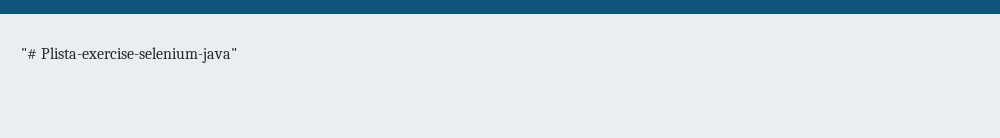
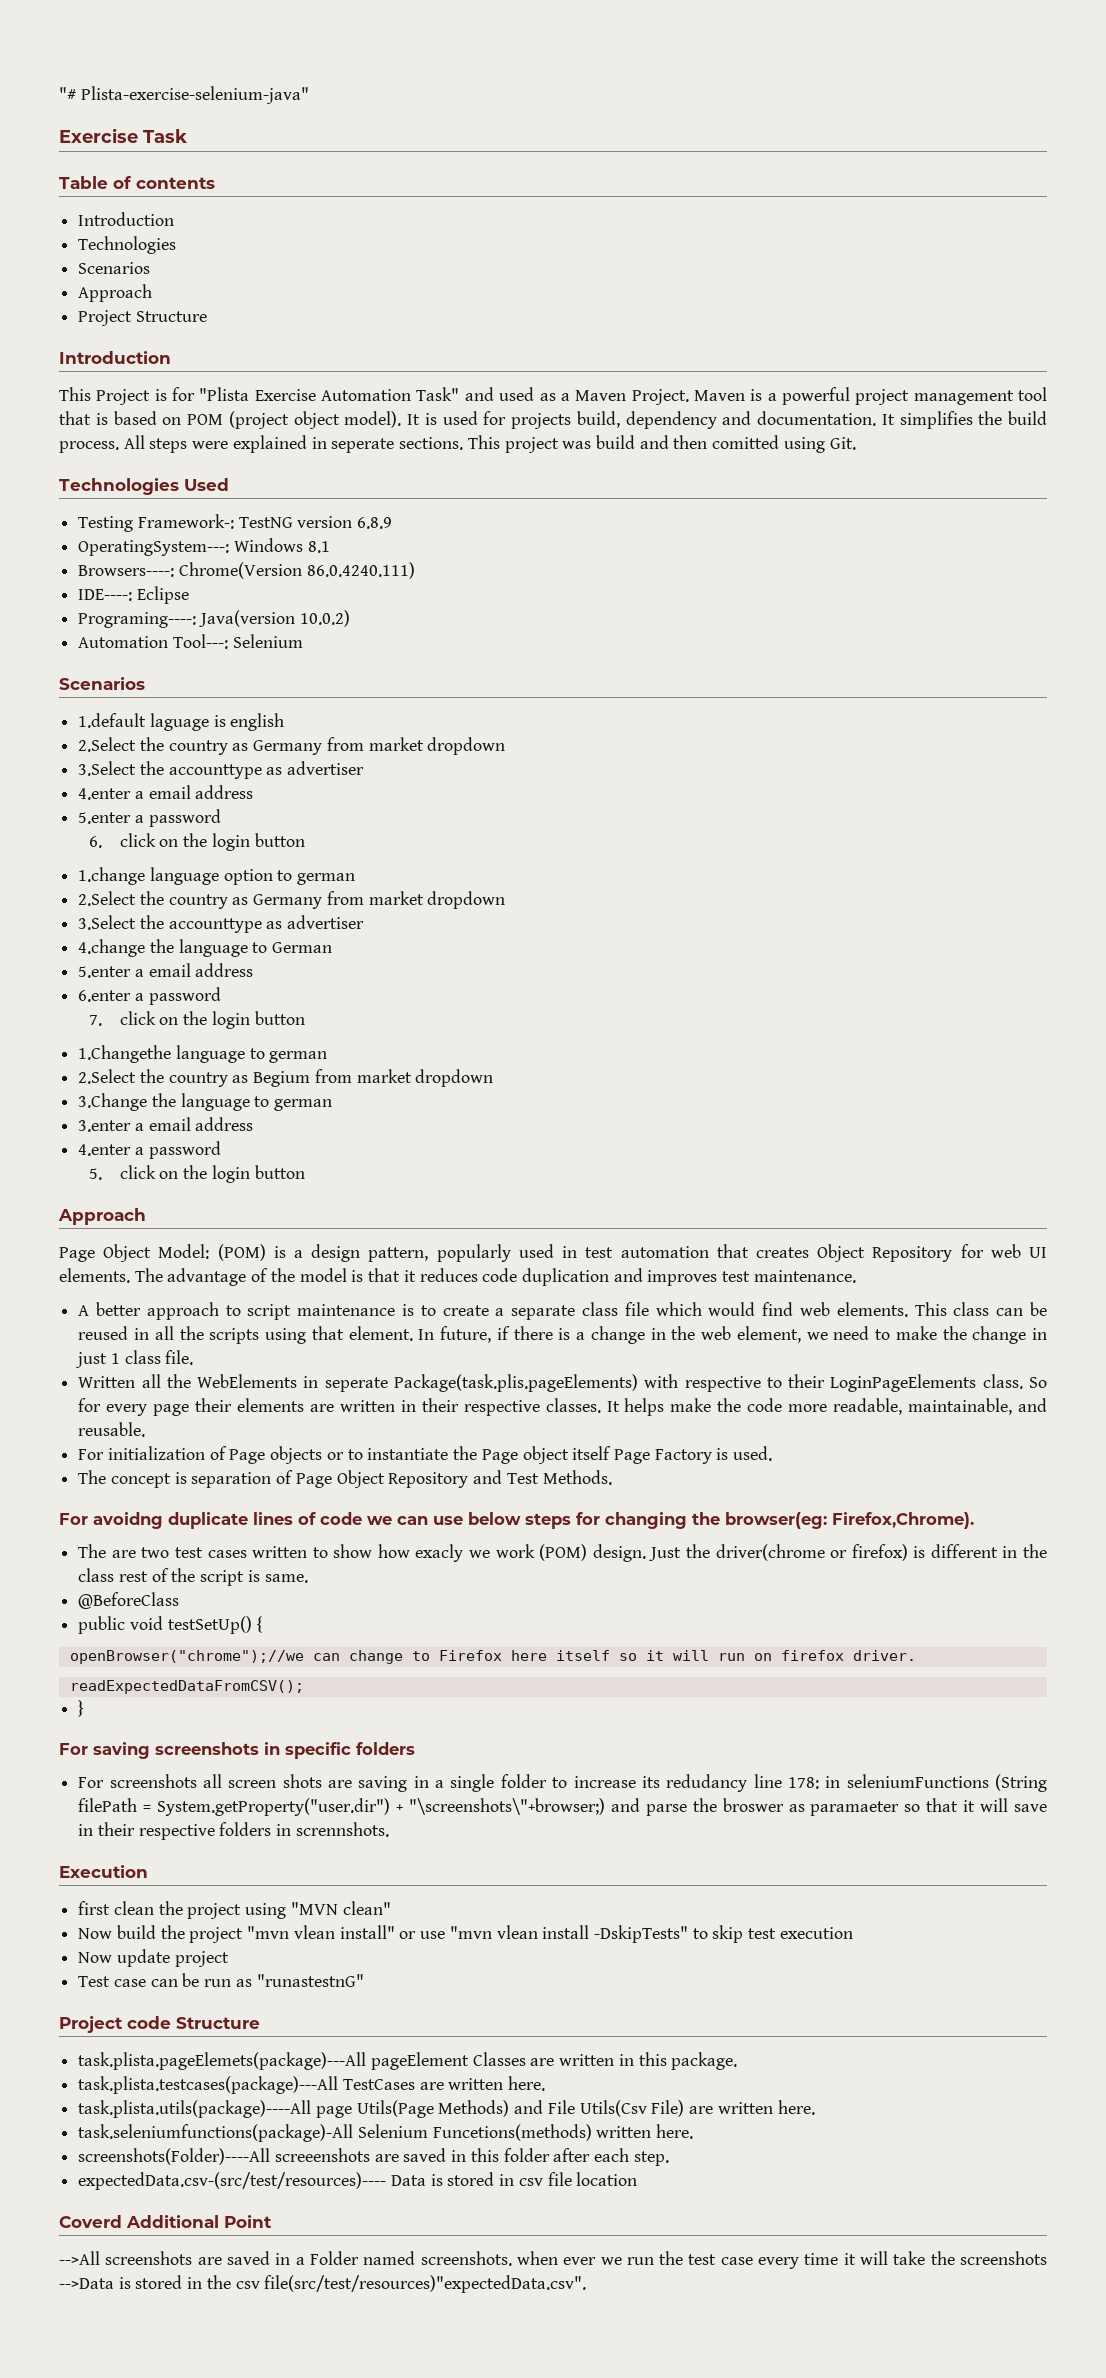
+ Exercise Task
+ Table of contents
+ Introduction
+ Technologies
+ Scenarios
+ Approach
+ Project Structure
+ Introduction
+ This Project is for "Plista Exercise Automation Task" and used as a Maven Project. Maven is a powerful project management tool that is based on POM (project object model). It is used for projects build, dependency and documentation. It simplifies the build process. All steps were explained in seperate sections. This project was build and then comitted using Git.
+ Technologies Used
+ Testing Framework-: TestNG version 6.8.9
+ OperatingSystem---: Windows 8.1
+ Browsers----: Chrome(Version 86.0.4240.111)
+ IDE----: Eclipse
+ Programing----: Java(version 10.0.2)
+ Automation Tool---: Selenium
+ Scenarios
+ 1.default laguage is english
+ 2.Select the country as Germany from market dropdown
+ 3.Select the accounttype as advertiser
+ 4.enter a email address
+ 5.enter a password
+ 6. click on the login button
+ 1.change language option to german
+ 2.Select the country as Germany from market dropdown
+ 3.Select the accounttype as advertiser
+ 4.change the language to German
+ 5.enter a email address
+ 6.enter a password
+ 7. click on the login button
+ 1.Changethe language to german
+ 2.Select the country as Begium from market dropdown
+ 3.Change the language to german
+ 3.enter a email address
+ 4.enter a password
+ 5. click on the login button
+ Approach
+ Page Object Model: (POM) is a design pattern, popularly used in test automation that creates Object Repository for web UI elements. The advantage of the model is that it reduces code duplication and improves test maintenance.
+ A better approach to script maintenance is to create a separate class file which would find web elements. This class can be reused in all the scripts using that element. In future, if there is a change in the web element, we need to make the change in just 1 class file.
+ Written all the WebElements in seperate Package(task.plis.pageElements) with respective to their LoginPageElements class. So for every page their elements are written in their respective classes. It helps make the code more readable, maintainable, and reusable.
+ For initialization of Page objects or to instantiate the Page object itself Page Factory is used.
+ The concept is separation of Page Object Repository and Test Methods.
+ For avoidng duplicate lines of code we can use below steps for changing the browser(eg: Firefox,Chrome).
+ The are two test cases written to show how exacly we work (POM) design. Just the driver(chrome or firefox) is different in the class rest of the script is same.
+ @BeforeClass
+ public void testSetUp() {
+ openBrowser("chrome");//we can change to Firefox here itself so it will run on firefox driver.
+ readExpectedDataFromCSV();
+ }
+ For saving screenshots in specific folders
+ For screenshots all screen shots are saving in a single folder to increase its redudancy line 178: in seleniumFunctions (String filePath = System.getProperty("user.dir") + "\screenshots\"+browser;) and parse the broswer as paramaeter so that it will save in their respective folders in scrennshots.
+ Execution
+ first clean the project using "MVN clean"
+ Now build the project "mvn vlean install" or use "mvn vlean install -DskipTests" to skip test execution
+ Now update project
+ Test case can be run as "runastestnG"
+ Project code Structure
+ task.plista.pageElemets(package)---All pageElement Classes are written in this package.
+ task.plista.testcases(package)---All TestCases are written here.
+ task.plista.utils(package)----All page Utils(Page Methods) and File Utils(Csv File) are written here.
+ task.seleniumfunctions(package)-All Selenium Funcetions(methods) written here.
+ screenshots(Folder)----All screeenshots are saved in this folder after each step.
+ expectedData.csv-(src/test/resources)---- Data is stored in csv file location
+ Coverd Additional Point
+ -->All screenshots are saved in a Folder named screenshots. when ever we run the test case every time it will take the screenshots -->Data is stored in the csv file(src/test/resources)"expectedData.csv".

